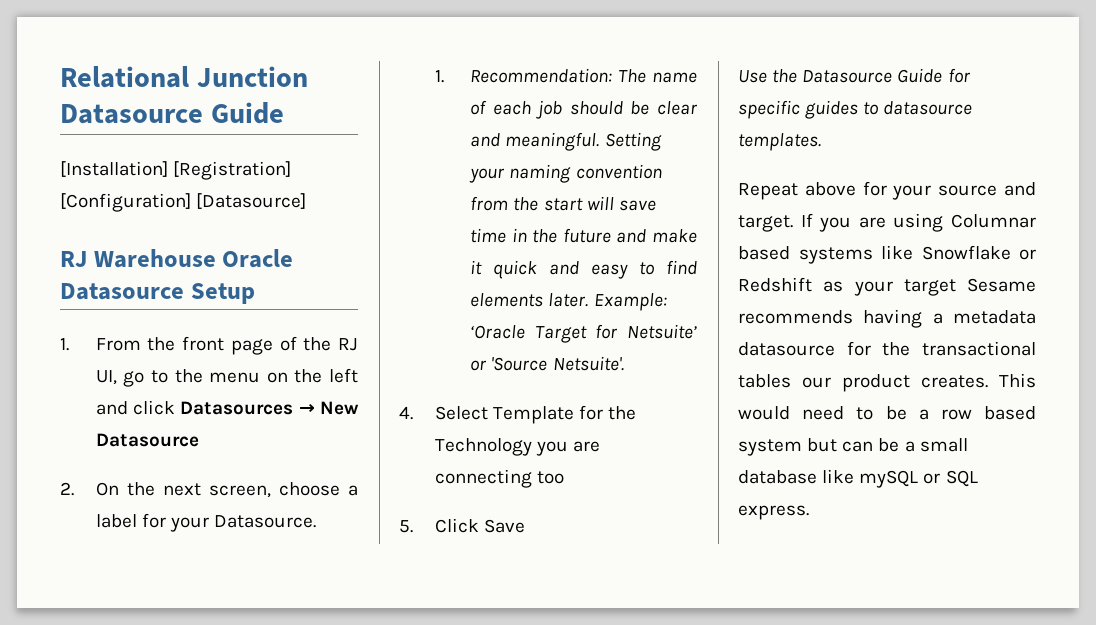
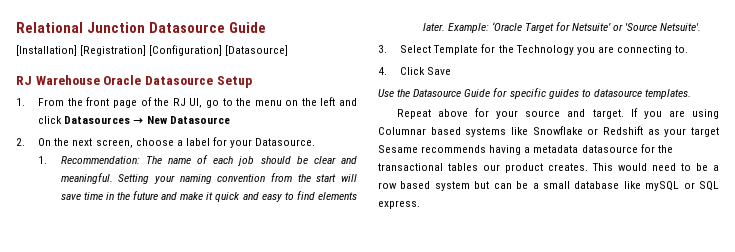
- 4. Select Template for the Technology you are connecting too
- 5. Click Save
+ 3. Select Template for the Technology you are connecting to.
+ 4. Click Save

